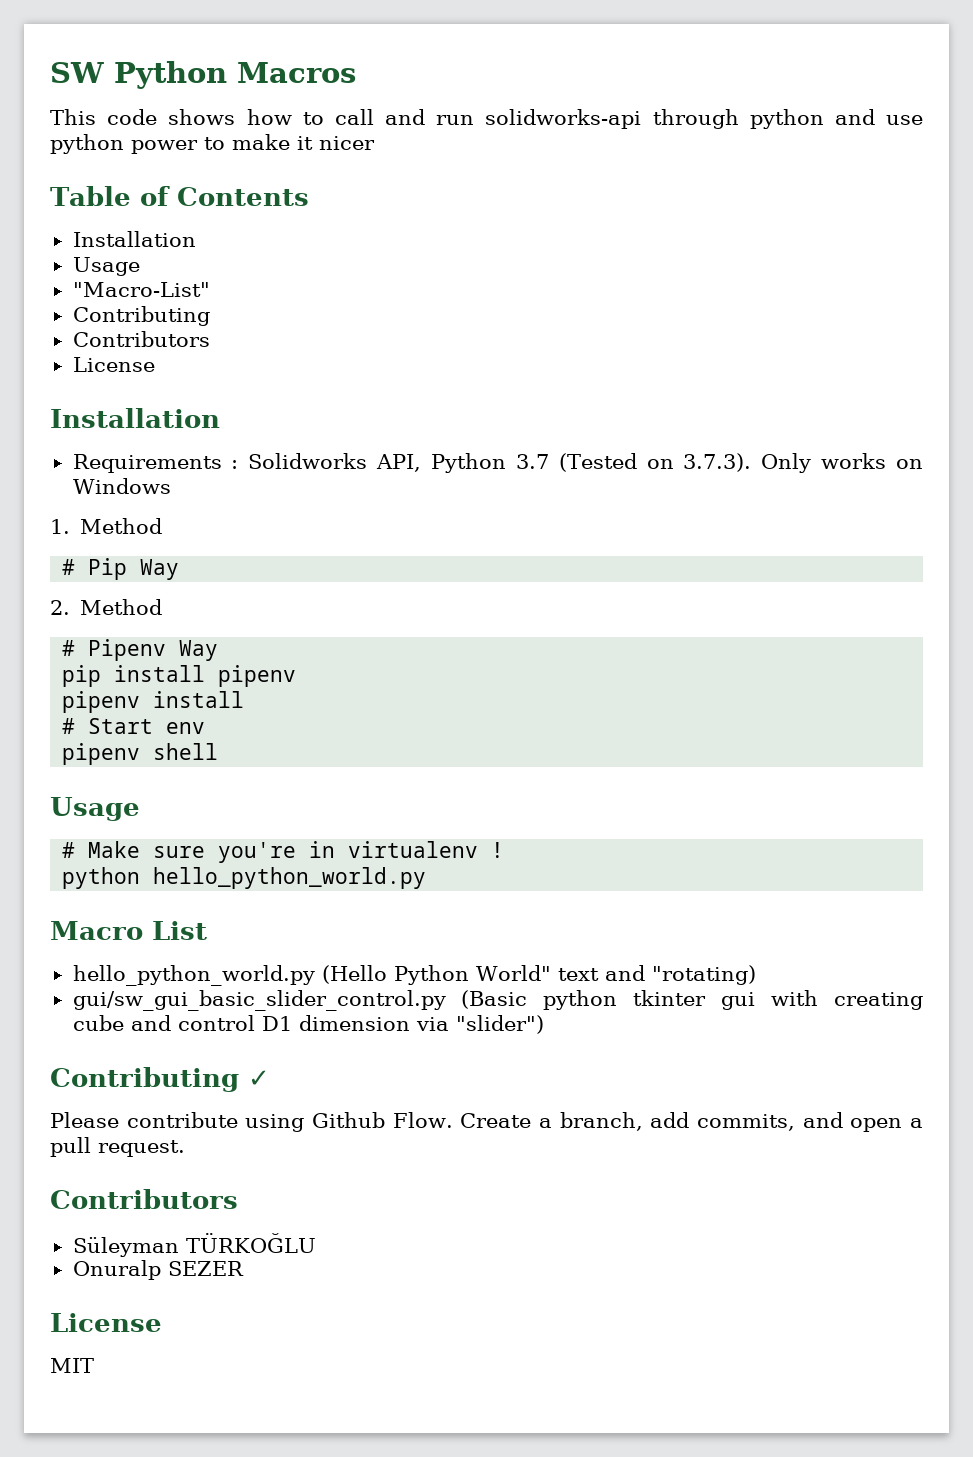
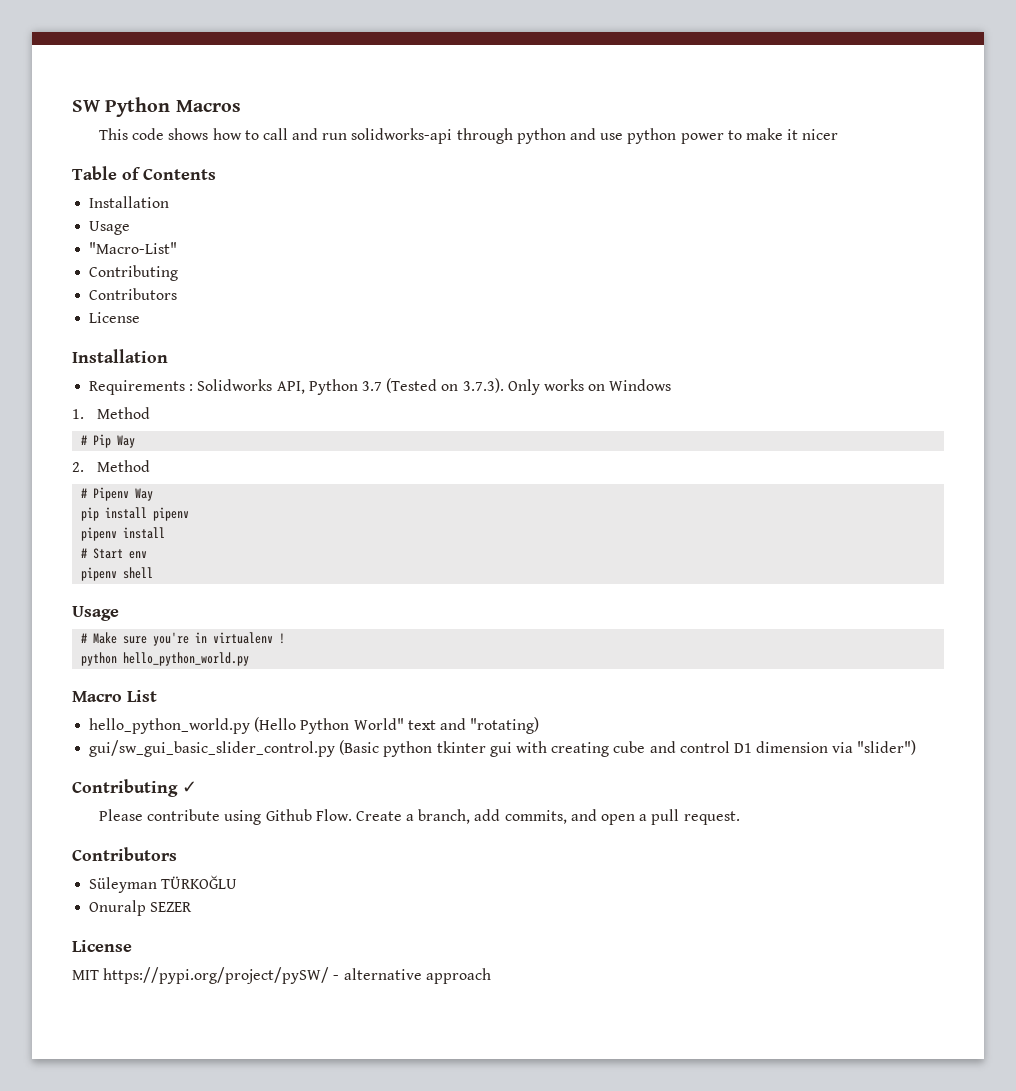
- MIT
+ MIT https://pypi.org/project/pySW/ - alternative approach

